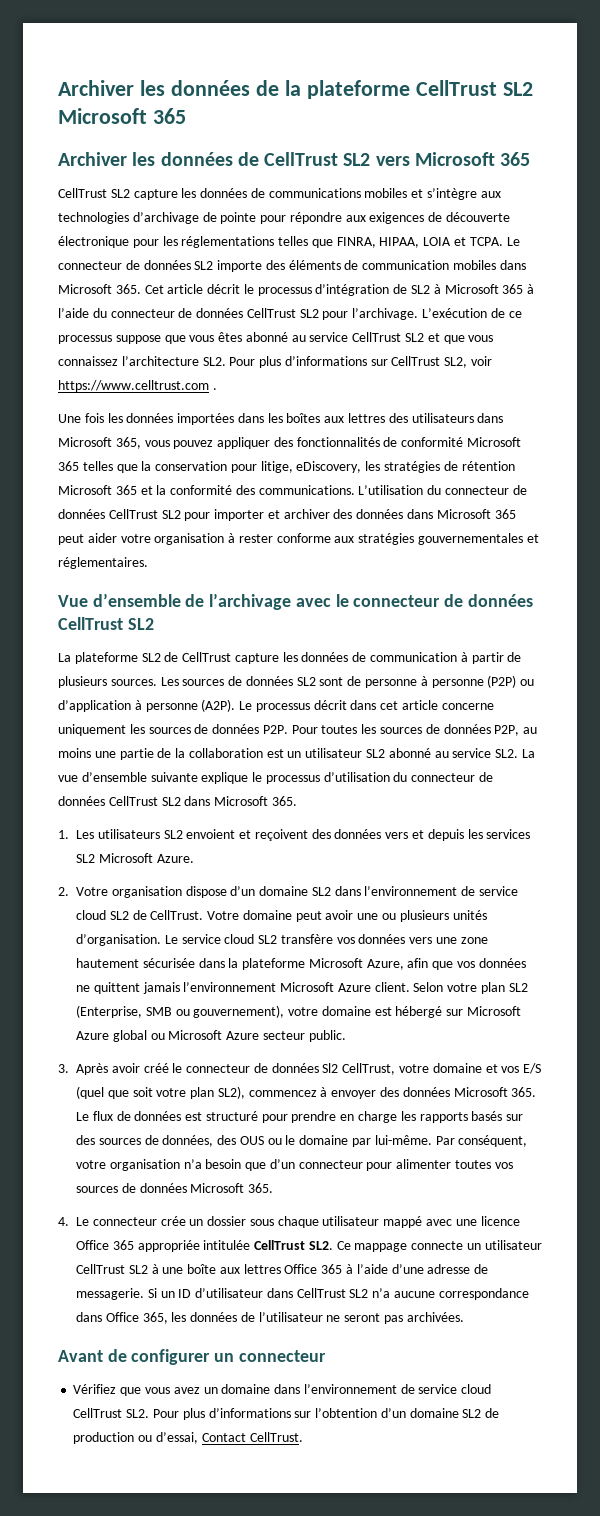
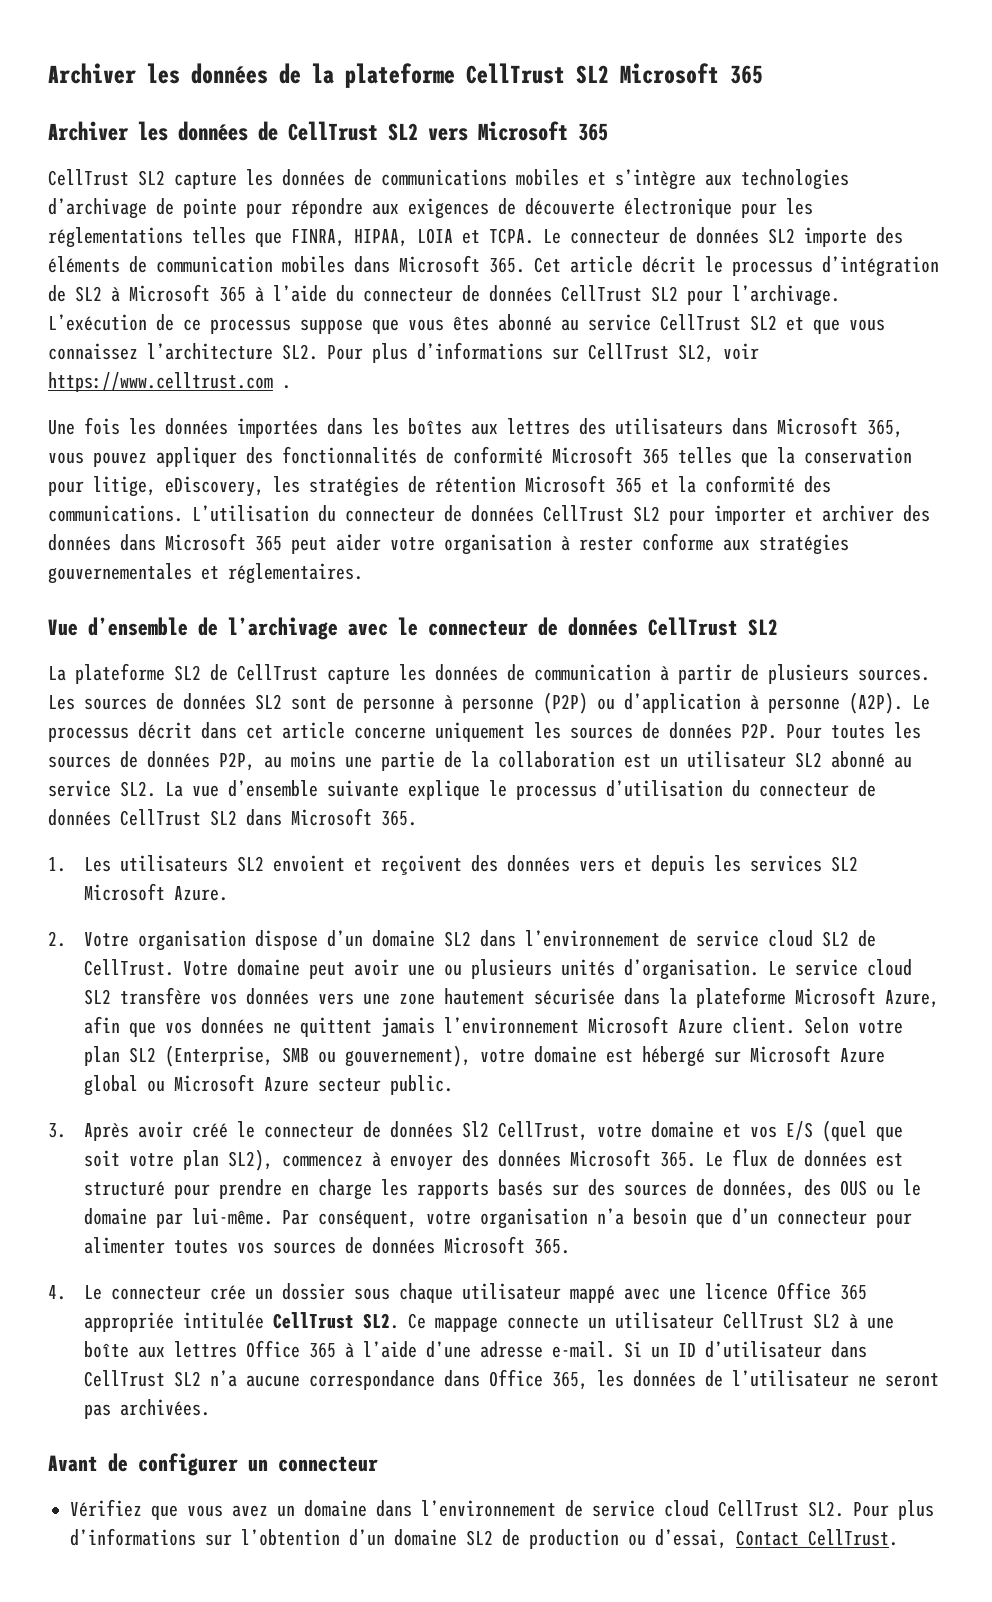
- 4. Le connecteur crée un dossier sous chaque utilisateur mappé avec une licence Office 365 appropriée intitulée CellTrust SL2. Ce mappage connecte un utilisateur CellTrust SL2 à une boîte aux lettres Office 365 à l’aide d’une adresse de messagerie.
+ 4. Le connecteur crée un dossier sous chaque utilisateur mappé avec une licence Office 365 appropriée intitulée CellTrust SL2. Ce mappage connecte un utilisateur CellTrust SL2 à une boîte aux lettres Office 365 à l’aide d’une adresse e-mail.

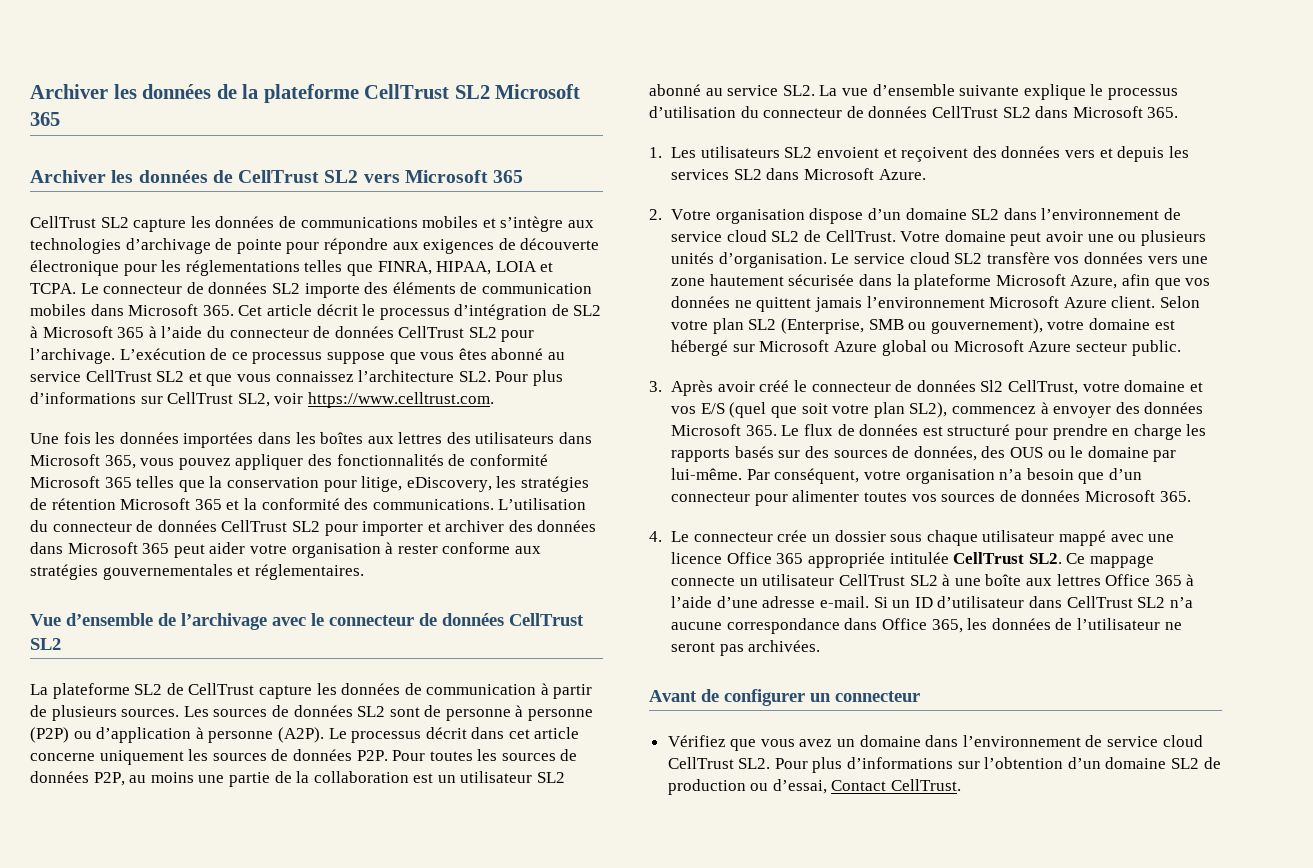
- L’exécution de ce processus suppose que vous êtes abonné au service CellTrust SL2 et que vous connaissez l’architecture SL2. Pour plus d’informations sur CellTrust SL2, voir https://www.celltrust.com .
+ L’exécution de ce processus suppose que vous êtes abonné au service CellTrust SL2 et que vous connaissez l’architecture SL2. Pour plus d’informations sur CellTrust SL2, voir https://www.celltrust.com.
- 1. Les utilisateurs SL2 envoient et reçoivent des données vers et depuis les services SL2 Microsoft Azure.
+ 1. Les utilisateurs SL2 envoient et reçoivent des données vers et depuis les services SL2 dans Microsoft Azure.

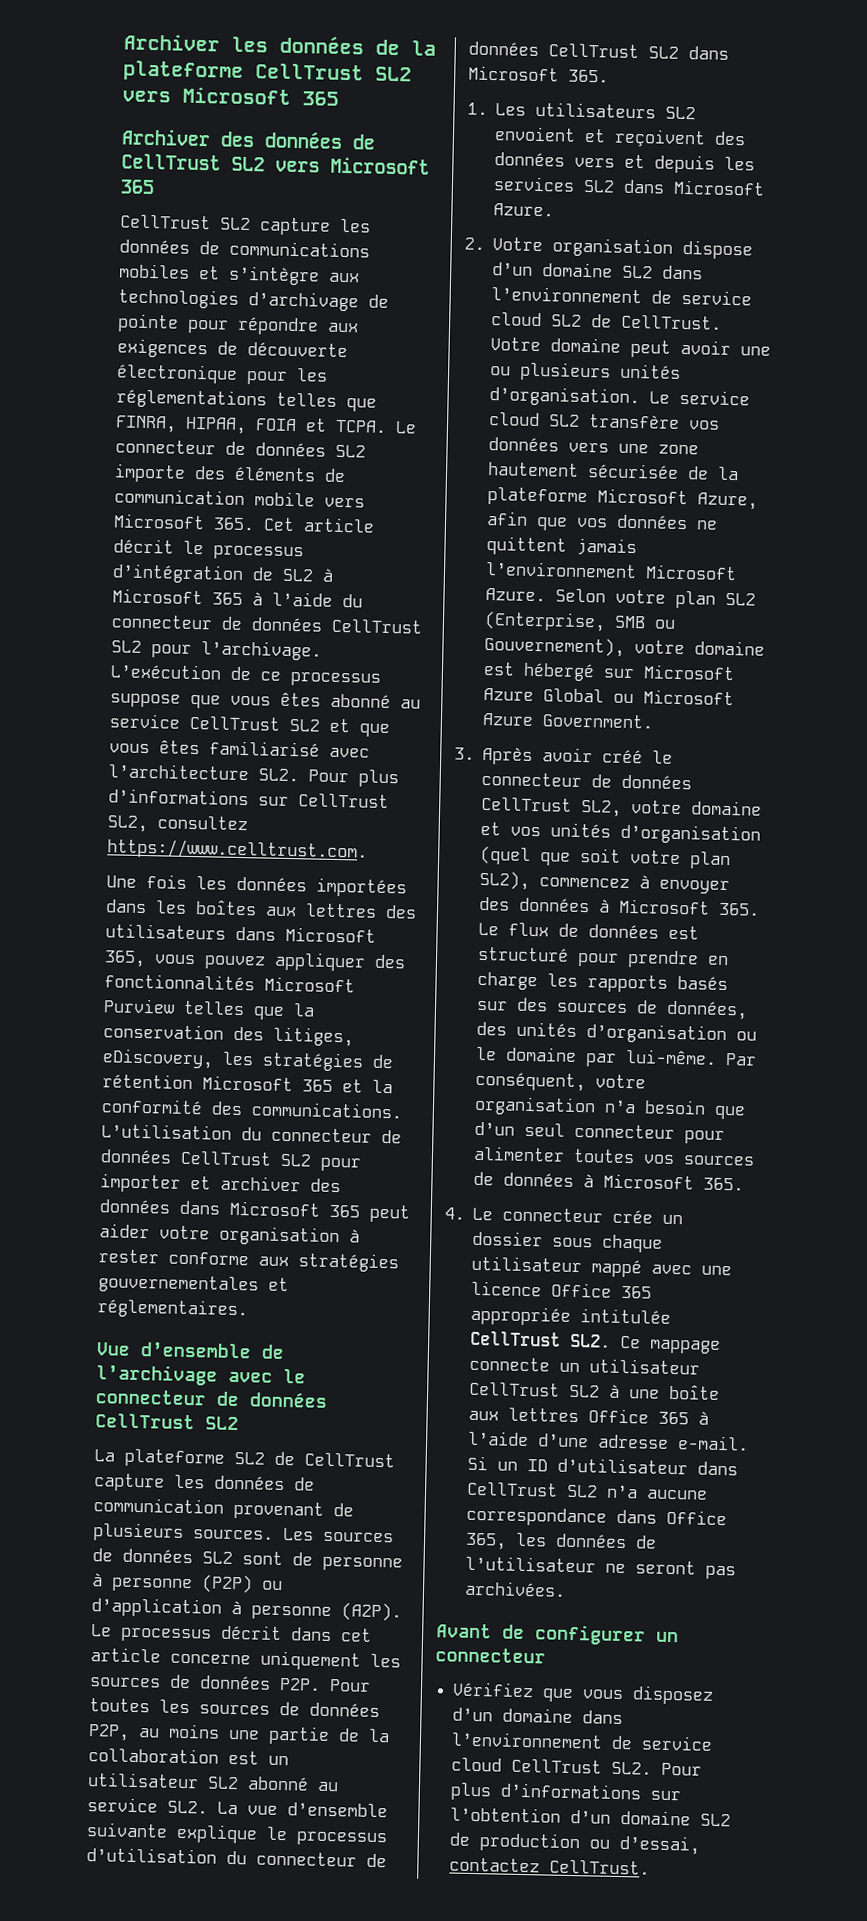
- Archiver les données de la plateforme CellTrust SL2 Microsoft 365
+ Archiver les données de la plateforme CellTrust SL2 vers Microsoft 365
- Archiver les données de CellTrust SL2 vers Microsoft 365
+ Archiver des données de CellTrust SL2 vers Microsoft 365
- CellTrust SL2 capture les données de communications mobiles et s’intègre aux technologies d’archivage de pointe pour répondre aux exigences de découverte électronique pour les réglementations telles que FINRA, HIPAA, LOIA et TCPA.
+ CellTrust SL2 capture les données de communications mobiles et s’intègre aux technologies d’archivage de pointe pour répondre aux exigences de découverte électronique pour les réglementations telles que FINRA, HIPAA, FOIA et TCPA.
- Le connecteur de données SL2 importe des éléments de communication mobiles dans Microsoft 365. Cet article décrit le processus d’intégration de SL2 à Microsoft 365 à l’aide du connecteur de données CellTrust SL2 pour l’archivage.
+ Le connecteur de données SL2 importe des éléments de communication mobile vers Microsoft 365. Cet article décrit le processus d’intégration de SL2 à Microsoft 365 à l’aide du connecteur de données CellTrust SL2 pour l’archivage.
- L’exécution de ce processus suppose que vous êtes abonné au service CellTrust SL2 et que vous connaissez l’architecture SL2. Pour plus d’informations sur CellTrust SL2, voir https://www.celltrust.com.
+ L’exécution de ce processus suppose que vous êtes abonné au service CellTrust SL2 et que vous êtes familiarisé avec l’architecture SL2. Pour plus d’informations sur CellTrust SL2, consultez https://www.celltrust.com.
- Une fois les données importées dans les boîtes aux lettres des utilisateurs dans Microsoft 365, vous pouvez appliquer des fonctionnalités de conformité Microsoft 365 telles que la conservation pour litige, eDiscovery, les stratégies de rétention Microsoft 365 et la conformité des communications.
+ Une fois les données importées dans les boîtes aux lettres des utilisateurs dans Microsoft 365, vous pouvez appliquer des fonctionnalités Microsoft Purview telles que la conservation des litiges, eDiscovery, les stratégies de rétention Microsoft 365 et la conformité des communications.
- La plateforme SL2 de CellTrust capture les données de communication à partir de plusieurs sources.
+ La plateforme SL2 de CellTrust capture les données de communication provenant de plusieurs sources.
- Le service cloud SL2 transfère vos données vers une zone hautement sécurisée dans la plateforme Microsoft Azure, afin que vos données ne quittent jamais l’environnement Microsoft Azure client.
+ Le service cloud SL2 transfère vos données vers une zone hautement sécurisée de la plateforme Microsoft Azure, afin que vos données ne quittent jamais l’environnement Microsoft Azure.
- Selon votre plan SL2 (Enterprise, SMB ou gouvernement), votre domaine est hébergé sur Microsoft Azure global ou Microsoft Azure secteur public.
+ Selon votre plan SL2 (Enterprise, SMB ou Gouvernement), votre domaine est hébergé sur Microsoft Azure Global ou Microsoft Azure Government.
- 3. Après avoir créé le connecteur de données Sl2 CellTrust, votre domaine et vos E/S (quel que soit votre plan SL2), commencez à envoyer des données Microsoft 365. Le flux de données est structuré pour prendre en charge les rapports basés sur des sources de données, des OUS ou le domaine par lui-même.
+ 3. Après avoir créé le connecteur de données CellTrust SL2, votre domaine et vos unités d’organisation (quel que soit votre plan SL2), commencez à envoyer des données à Microsoft 365. Le flux de données est structuré pour prendre en charge les rapports basés sur des sources de données, des unités d’organisation ou le domaine par lui-même.
- Par conséquent, votre organisation n’a besoin que d’un connecteur pour alimenter toutes vos sources de données Microsoft 365.
+ Par conséquent, votre organisation n’a besoin que d’un seul connecteur pour alimenter toutes vos sources de données à Microsoft 365.
- Vérifiez que vous avez un domaine dans l’environnement de service cloud CellTrust SL2. Pour plus d’informations sur l’obtention d’un domaine SL2 de production ou d’essai, Contact CellTrust.
+ Vérifiez que vous disposez d’un domaine dans l’environnement de service cloud CellTrust SL2. Pour plus d’informations sur l’obtention d’un domaine SL2 de production ou d’essai, contactez CellTrust.

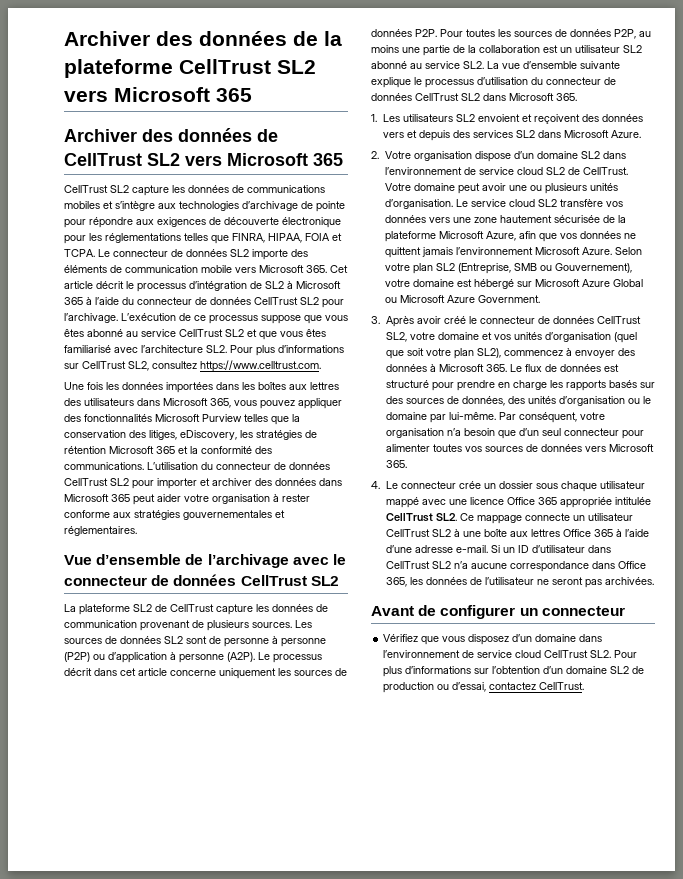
- Archiver les données de la plateforme CellTrust SL2 vers Microsoft 365
+ Archiver des données de la plateforme CellTrust SL2 vers Microsoft 365
- 1. Les utilisateurs SL2 envoient et reçoivent des données vers et depuis les services SL2 dans Microsoft Azure.
+ 1. Les utilisateurs SL2 envoient et reçoivent des données vers et depuis des services SL2 dans Microsoft Azure.
- Selon votre plan SL2 (Enterprise, SMB ou Gouvernement), votre domaine est hébergé sur Microsoft Azure Global ou Microsoft Azure Government.
+ Selon votre plan SL2 (Entreprise, SMB ou Gouvernement), votre domaine est hébergé sur Microsoft Azure Global ou Microsoft Azure Government.
- Par conséquent, votre organisation n’a besoin que d’un seul connecteur pour alimenter toutes vos sources de données à Microsoft 365.
+ Par conséquent, votre organisation n’a besoin que d’un seul connecteur pour alimenter toutes vos sources de données vers Microsoft 365.

